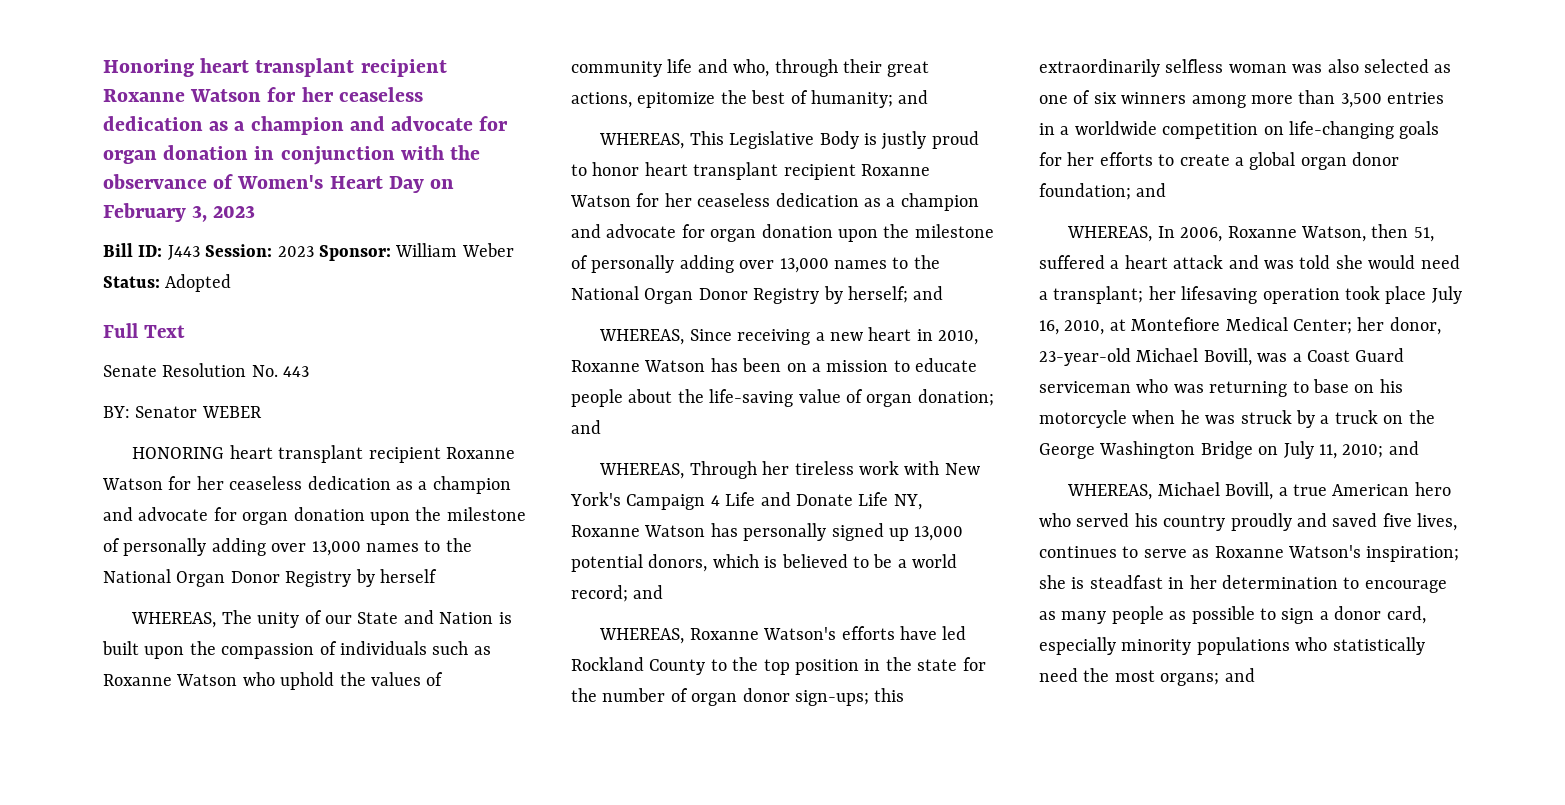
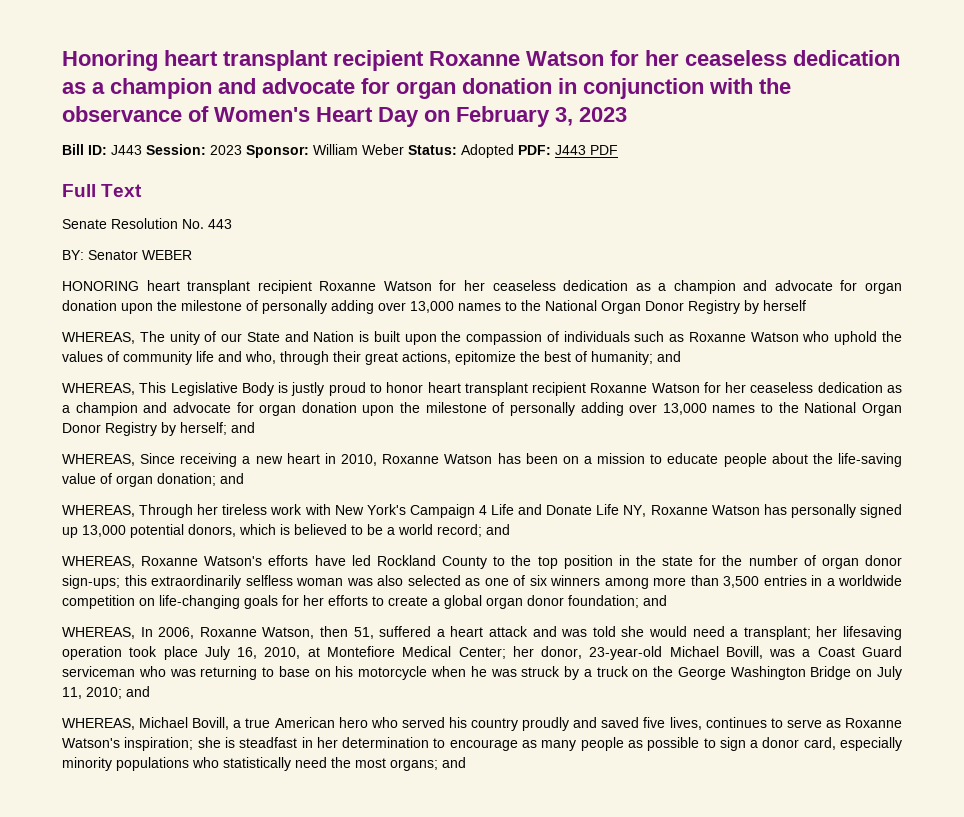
- Bill ID: J443 Session: 2023 Sponsor: William Weber Status: Adopted
+ Bill ID: J443 Session: 2023 Sponsor: William Weber Status: Adopted PDF: J443 PDF

